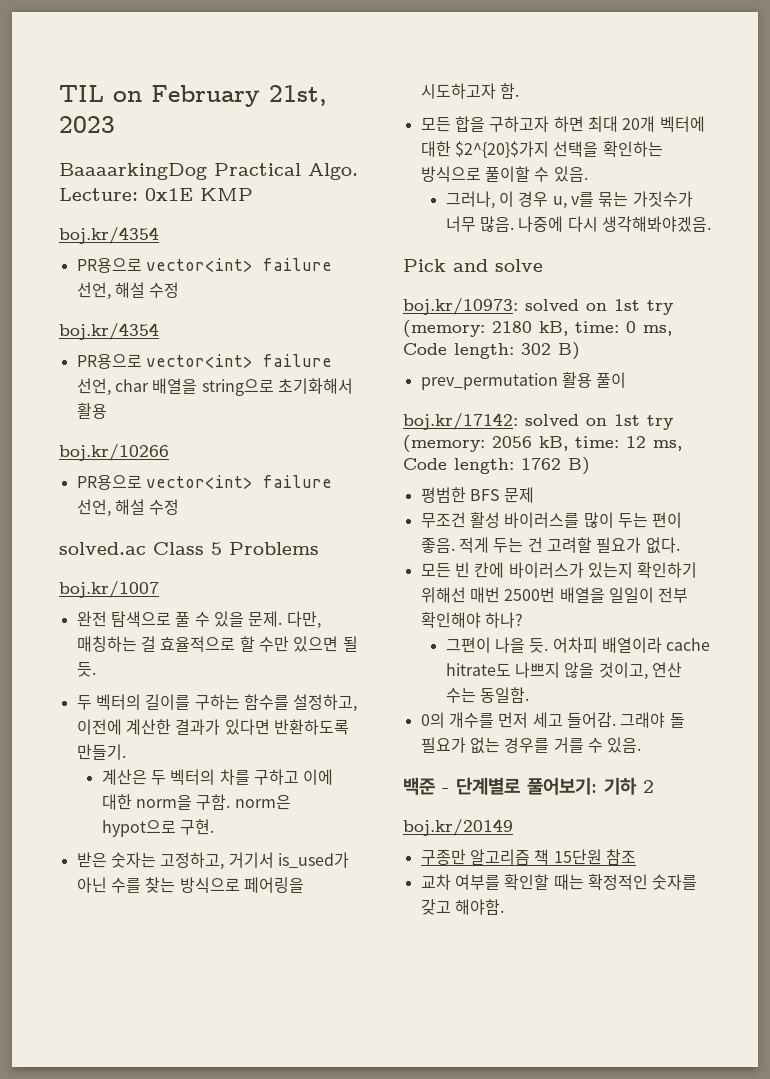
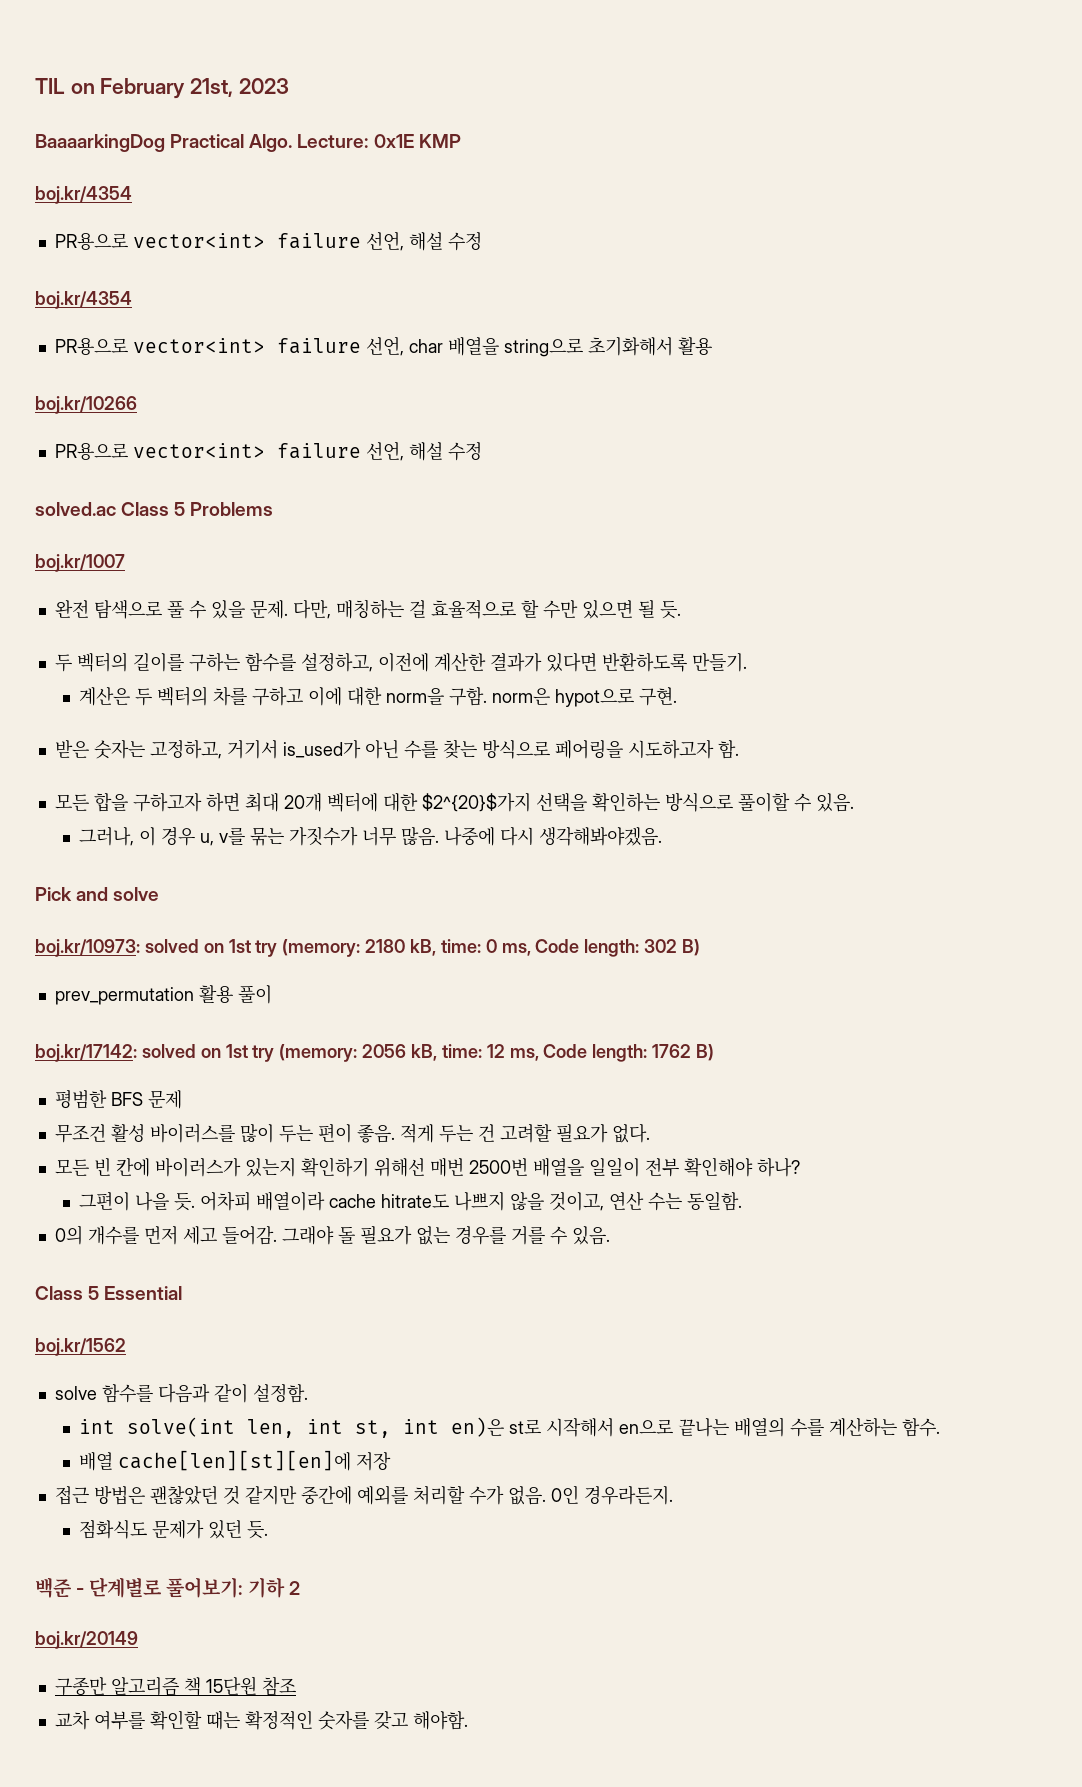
+ Class 5 Essential
+ boj.kr/1562
+ solve 함수를 다음과 같이 설정함.
+ int solve(int len, int st, int en)은 st로 시작해서 en으로 끝나는 배열의 수를 계산하는 함수.
+ 배열 cache[len][st][en]에 저장
+ 접근 방법은 괜찮았던 것 같지만 중간에 예외를 처리할 수가 없음. 0인 경우라든지.
+ 점화식도 문제가 있던 듯.

